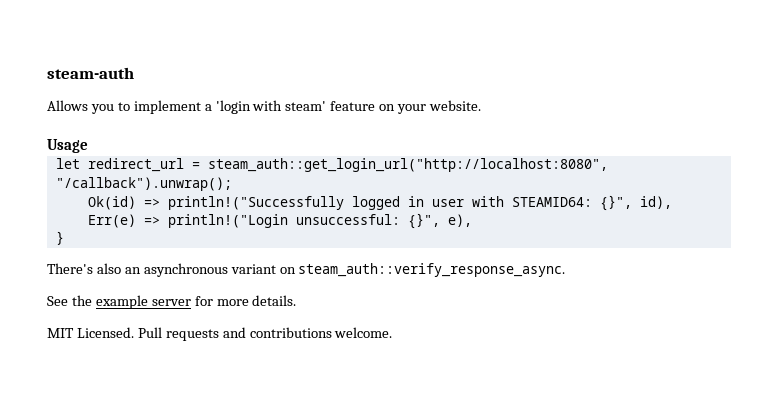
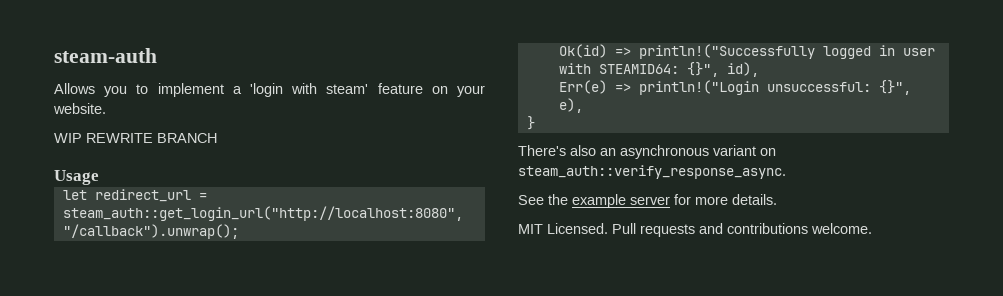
+ WIP REWRITE BRANCH

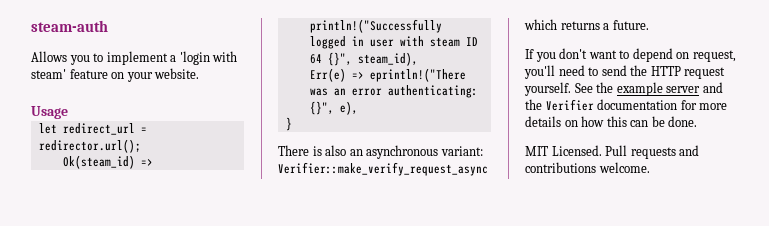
- WIP REWRITE BRANCH
- let redirect_url = steam_auth::get_login_url("http://localhost:8080", "/callback").unwrap();
- Ok(id) => println!("Successfully logged in user with STEAMID64: {}", id),
- Err(e) => println!("Login unsuccessful: {}", e),
+ let redirect_url = redirector.url();
+ Ok(steam_id) => println!("Successfully logged in user with steam ID 64 {}", steam_id),
+ Err(e) => eprintln!("There was an error authenticating: {}", e),
- There's also an asynchronous variant on steam_auth::verify_response_async.
- See the example server for more details.
+ There is also an asynchronous variant: Verifier::make_verify_request_async which returns a future.
+ If you don't want to depend on request, you'll need to send the HTTP request yourself. See the example server and the Verifier documentation for more details on how this can be done.

